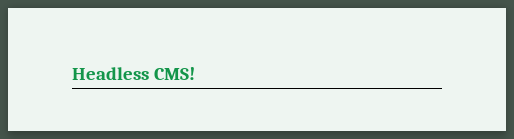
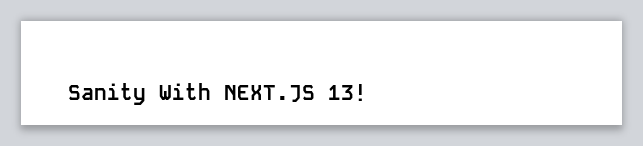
- Headless CMS!
+ Sanity With NEXT.JS 13!

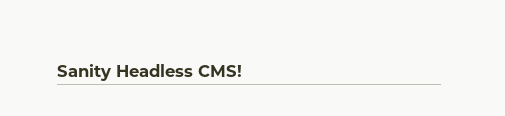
- Sanity With NEXT.JS 13!
+ Sanity Headless CMS!

